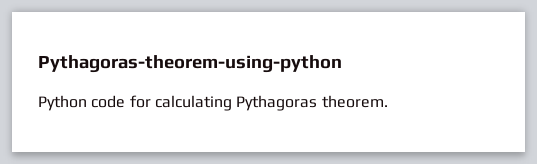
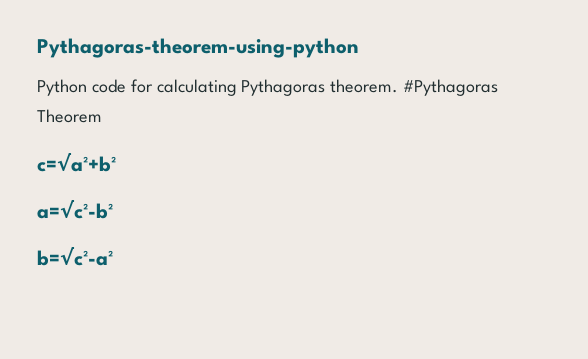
+ #Pythagoras Theorem
+ c=√a²+b²
+ a=√c²-b²
+ b=√c²-a²

